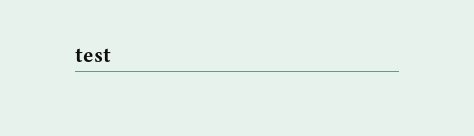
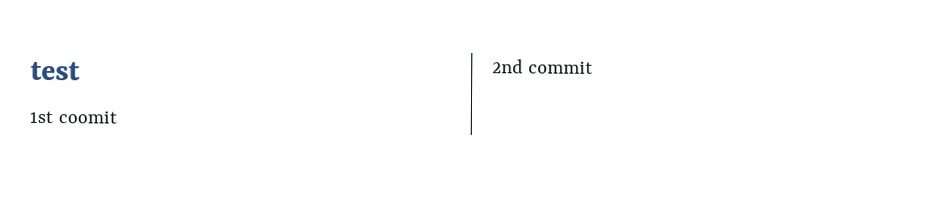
+ 1st coomit
+ 2nd commit

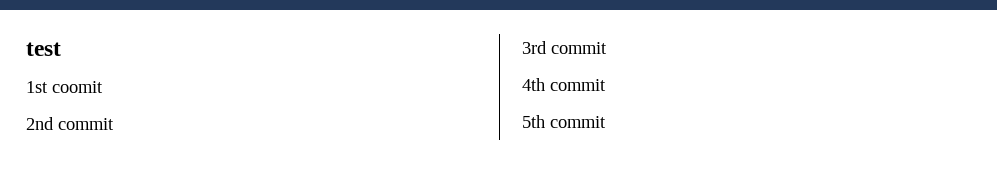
+ 3rd commit
+ 4th commit
+ 5th commit

